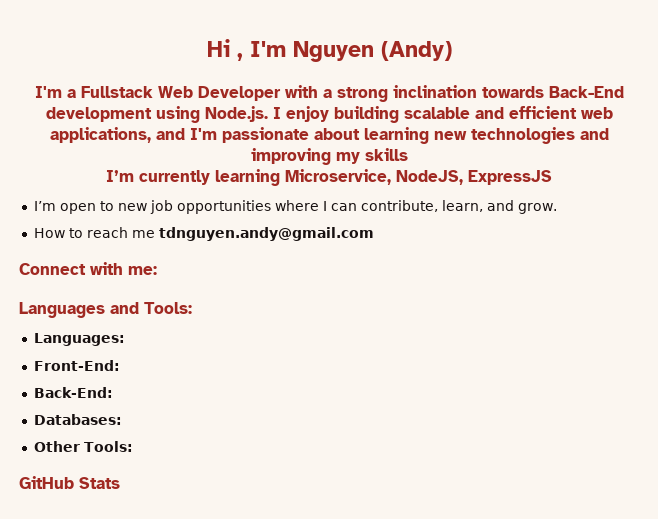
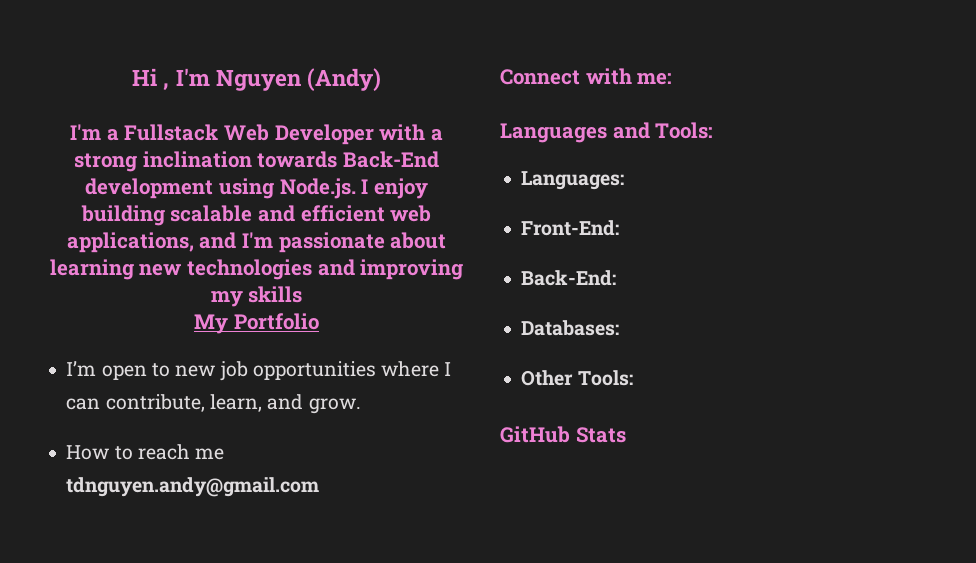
- I’m currently learning Microservice, NodeJS, ExpressJS
+ My Portfolio

